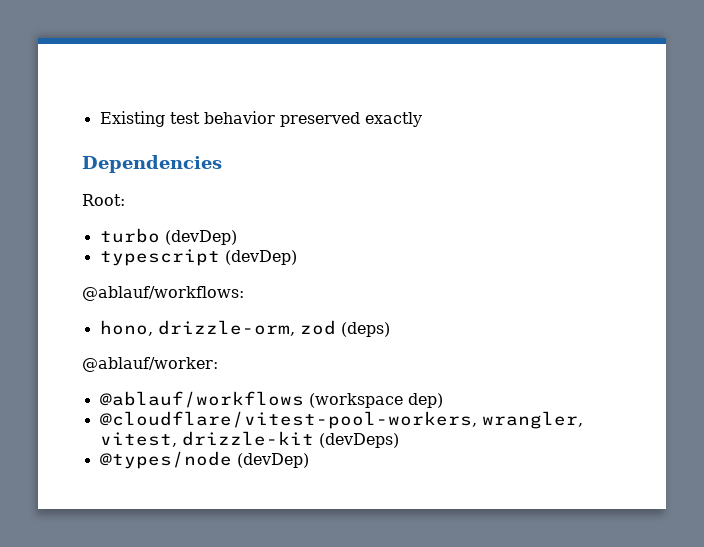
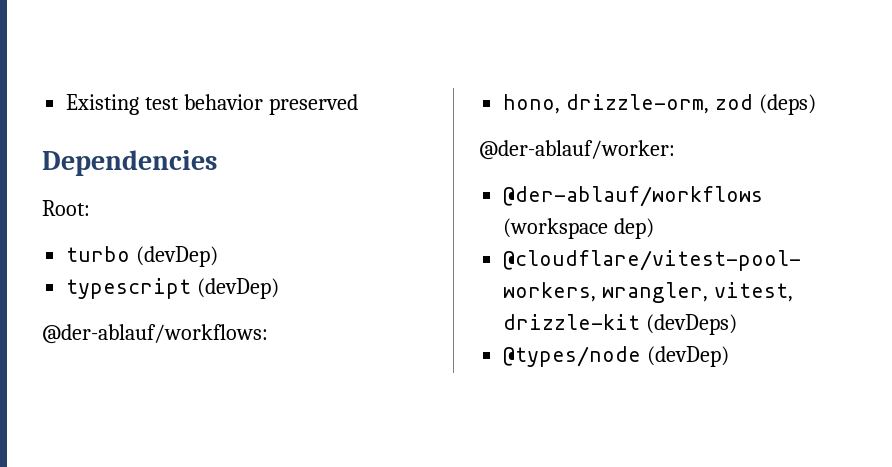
- Existing test behavior preserved exactly
+ Existing test behavior preserved
- @ablauf/workflows:
+ @der-ablauf/workflows:
- @ablauf/worker:
- @ablauf/workflows (workspace dep)
+ @der-ablauf/worker:
+ @der-ablauf/workflows (workspace dep)

